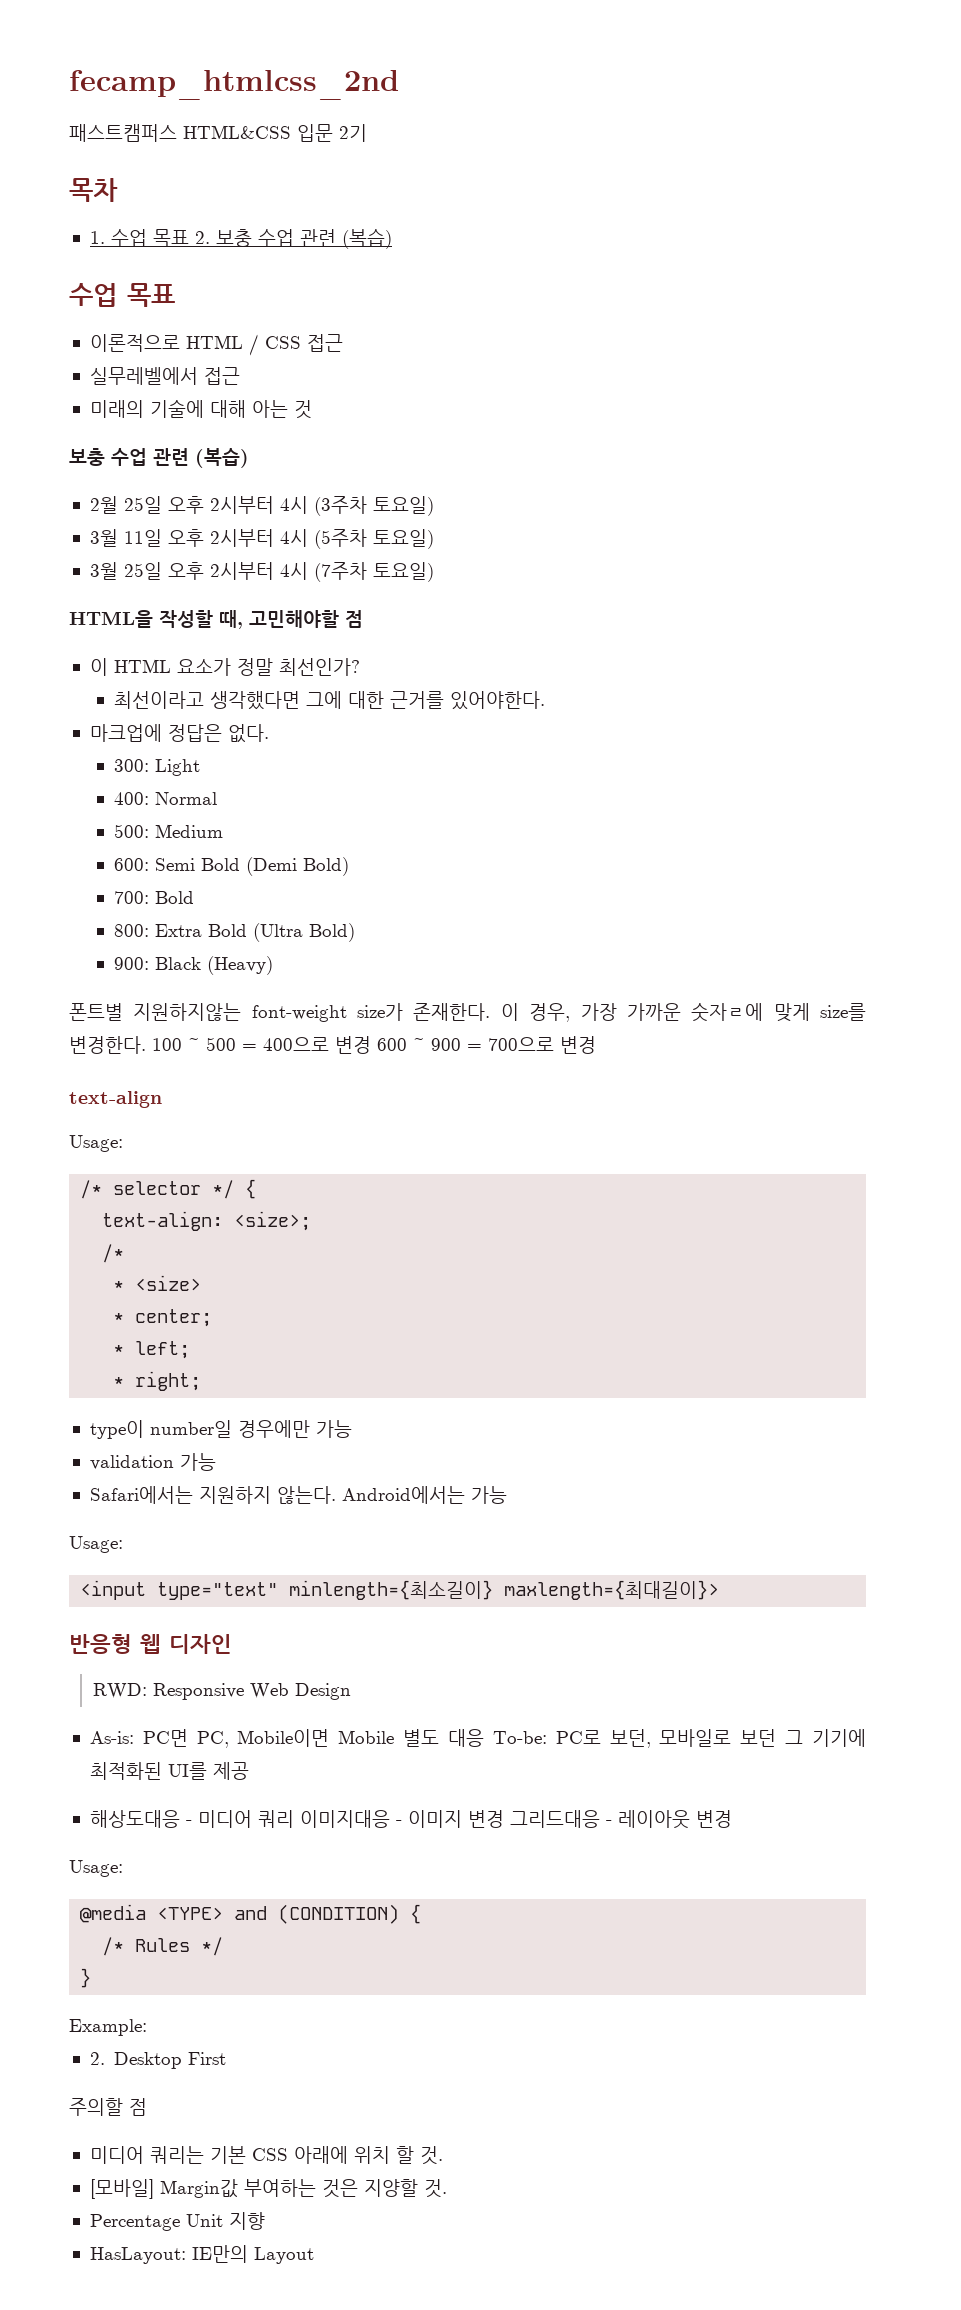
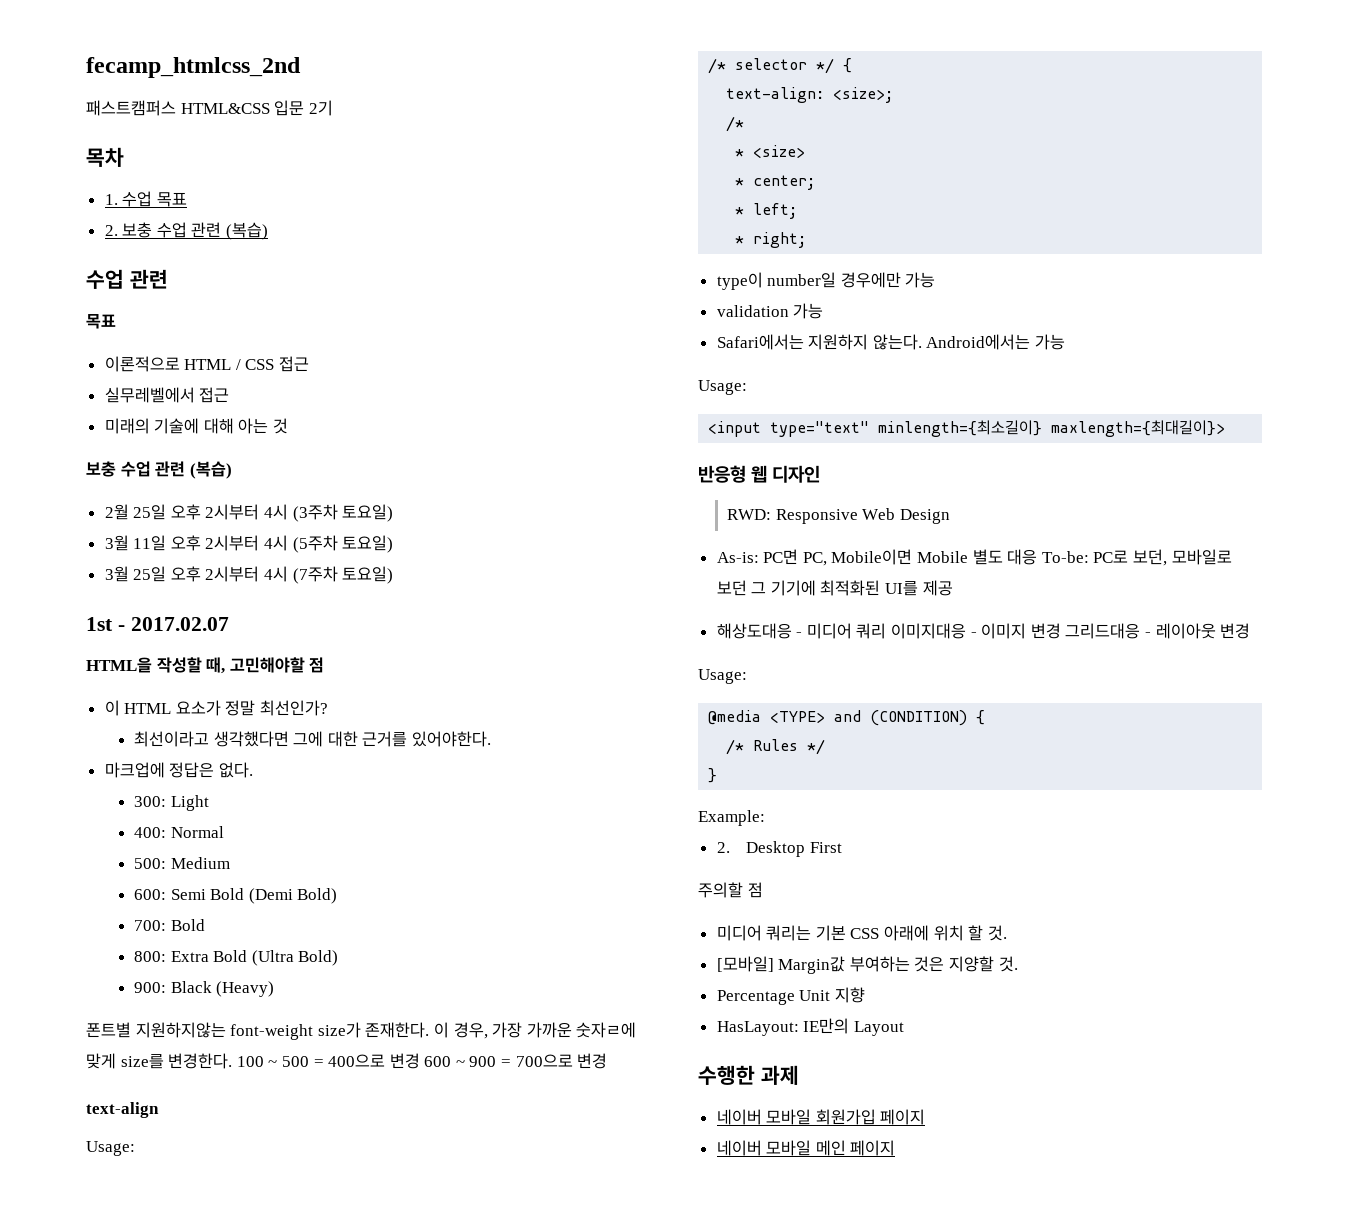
- 1. 수업 목표 2. 보충 수업 관련 (복습)
- 수업 목표
+ 1. 수업 목표
+ 2. 보충 수업 관련 (복습)
+ 수업 관련
+ 목표
+ 1st - 2017.02.07
+ 수행한 과제
+ 네이버 모바일 회원가입 페이지
+ 네이버 모바일 메인 페이지

